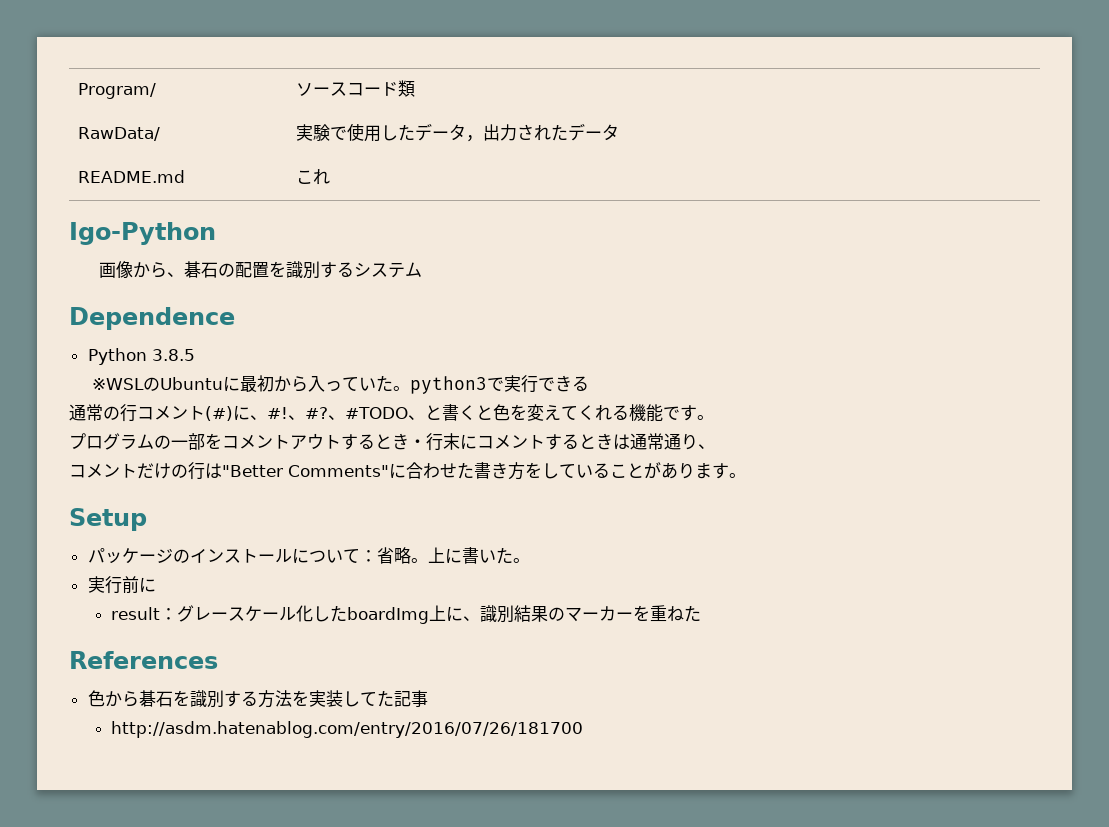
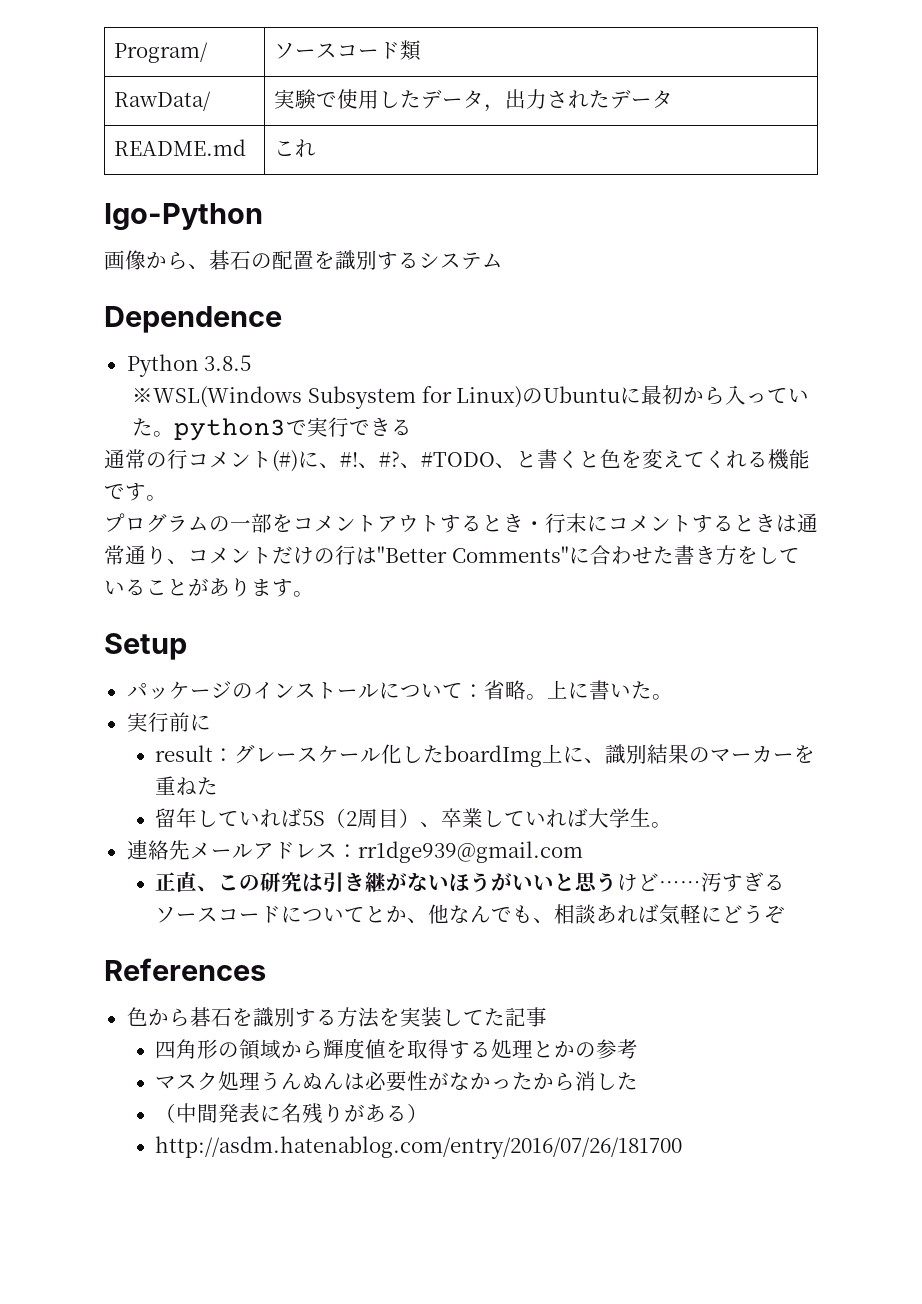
- ※WSLのUbuntuに最初から入っていた。python3で実行できる
+ ※WSL(Windows Subsystem for Linux)のUbuntuに最初から入っていた。python3で実行できる
- プログラムの一部をコメントアウトするとき・行末にコメントするときは通常通り、
- コメントだけの行は"Better Comments"に合わせた書き方をしていることがあります。
+ プログラムの一部をコメントアウトするとき・行末にコメントするときは通常通り、コメントだけの行は"Better Comments"に合わせた書き方をしていることがあります。
+ 留年していれば5S（2周目）、卒業していれば大学生。
+ 連絡先メールアドレス：rr1dge939@gmail.com
+ 正直、この研究は引き継がないほうがいいと思うけど……汚すぎるソースコードについてとか、他なんでも、相談あれば気軽にどうぞ
+ 四角形の領域から輝度値を取得する処理とかの参考
+ マスク処理うんぬんは必要性がなかったから消した
+ （中間発表に名残りがある）

